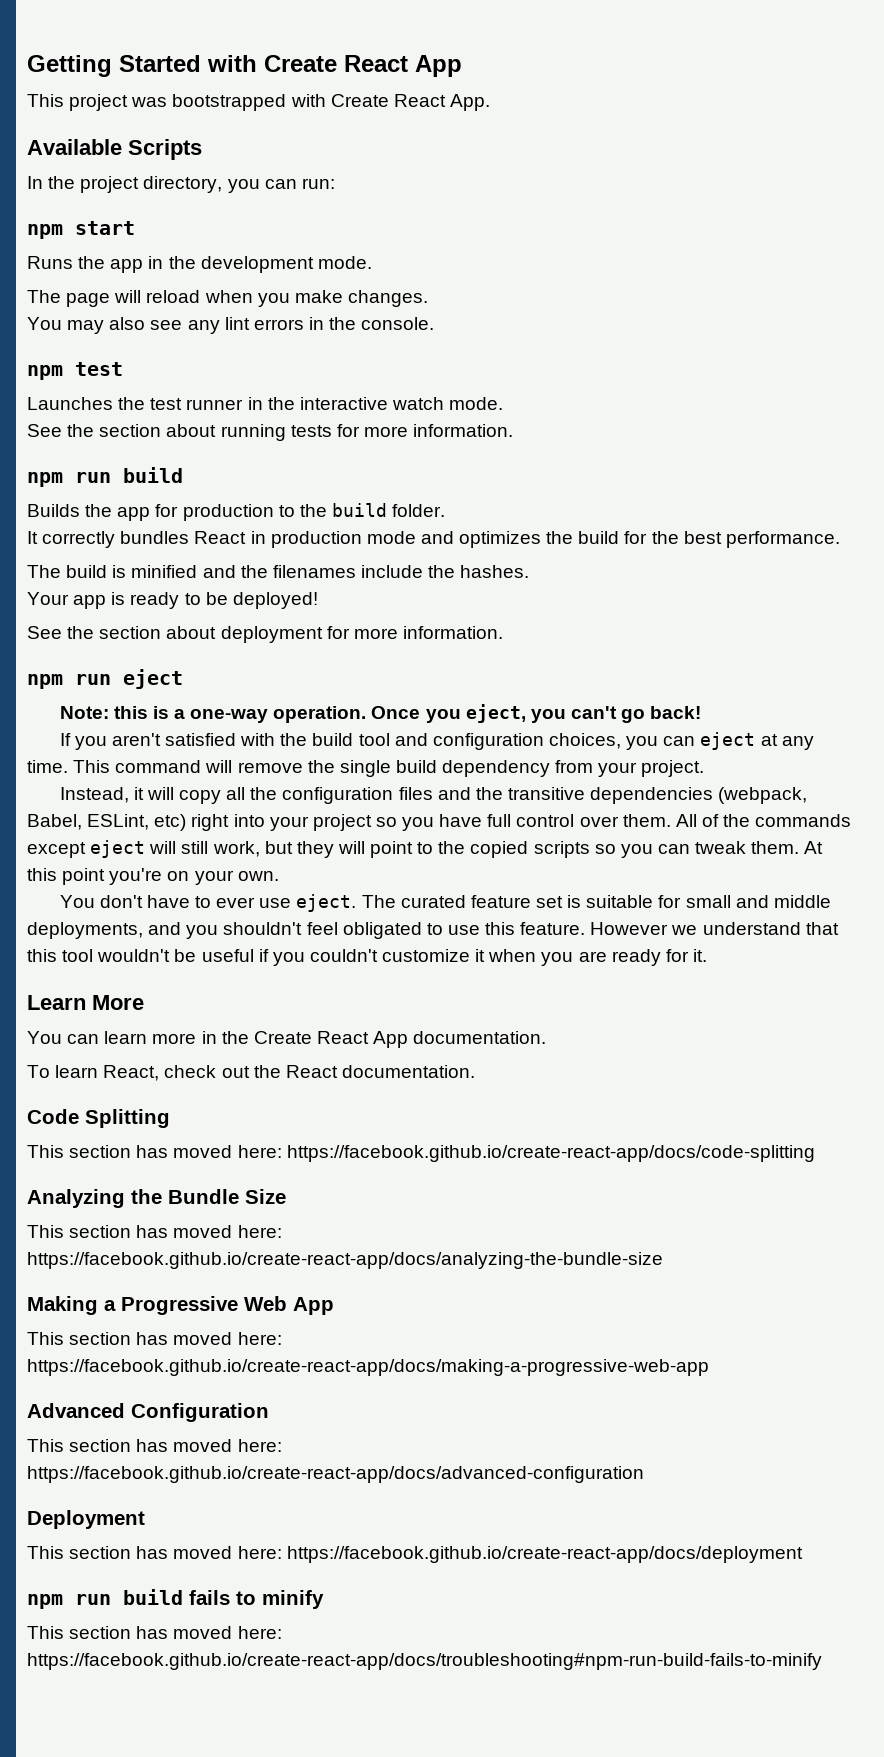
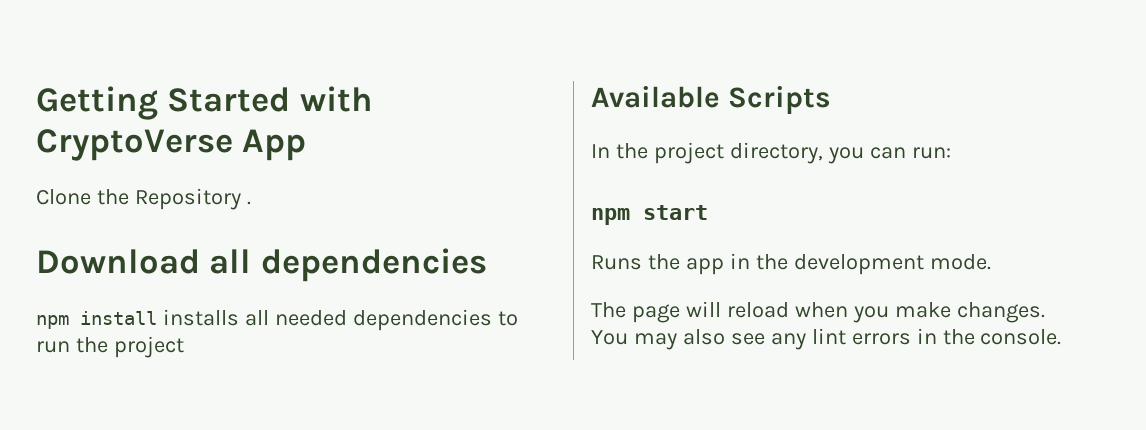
- Getting Started with Create React App
- This project was bootstrapped with Create React App.
+ Getting Started with CryptoVerse App
+ Clone the Repository .
+ Download all dependencies
+ npm install installs all needed dependencies to run the project
- npm test
- Launches the test runner in the interactive watch mode.
- See the section about running tests for more information.
- npm run build
- Builds the app for production to the build folder.
- It correctly bundles React in production mode and optimizes the build for the best performance.
- The build is minified and the filenames include the hashes.
- Your app is ready to be deployed!
- See the section about deployment for more information.
- npm run eject
- Note: this is a one-way operation. Once you eject, you can't go back!
- If you aren't satisfied with the build tool and configuration choices, you can eject at any time. This command will remove the single build dependency from your project.
- Instead, it will copy all the configuration files and the transitive dependencies (webpack, Babel, ESLint, etc) right into your project so you have full control over them. All of the commands except eject will still work, but they will point to the copied scripts so you can tweak them. At this point you're on your own.
- You don't have to ever use eject. The curated feature set is suitable for small and middle deployments, and you shouldn't feel obligated to use this feature. However we understand that this tool wouldn't be useful if you couldn't customize it when you are ready for it.
- Learn More
- You can learn more in the Create React App documentation.
- To learn React, check out the React documentation.
- Code Splitting
- This section has moved here: https://facebook.github.io/create-react-app/docs/code-splitting
- Analyzing the Bundle Size
- This section has moved here: https://facebook.github.io/create-react-app/docs/analyzing-the-bundle-size
- Making a Progressive Web App
- This section has moved here: https://facebook.github.io/create-react-app/docs/making-a-progressive-web-app
- Advanced Configuration
- This section has moved here: https://facebook.github.io/create-react-app/docs/advanced-configuration
- Deployment
- This section has moved here: https://facebook.github.io/create-react-app/docs/deployment
- npm run build fails to minify
- This section has moved here: https://facebook.github.io/create-react-app/docs/troubleshooting#npm-run-build-fails-to-minify

